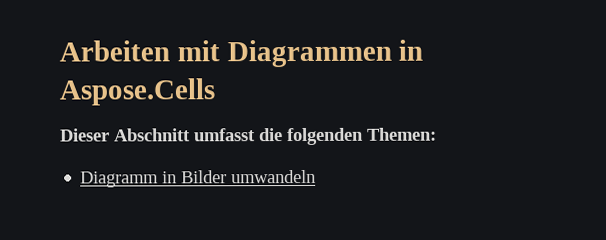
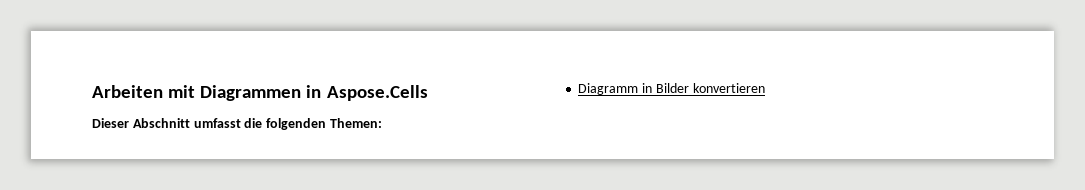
- Diagramm in Bilder umwandeln
+ Diagramm in Bilder konvertieren

